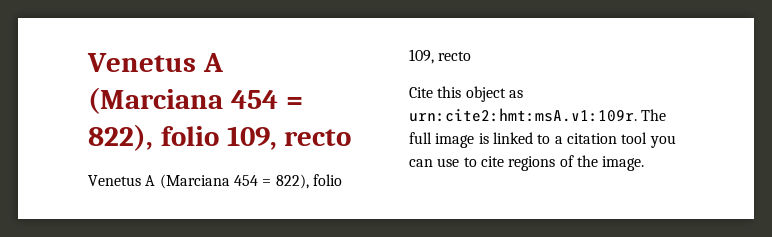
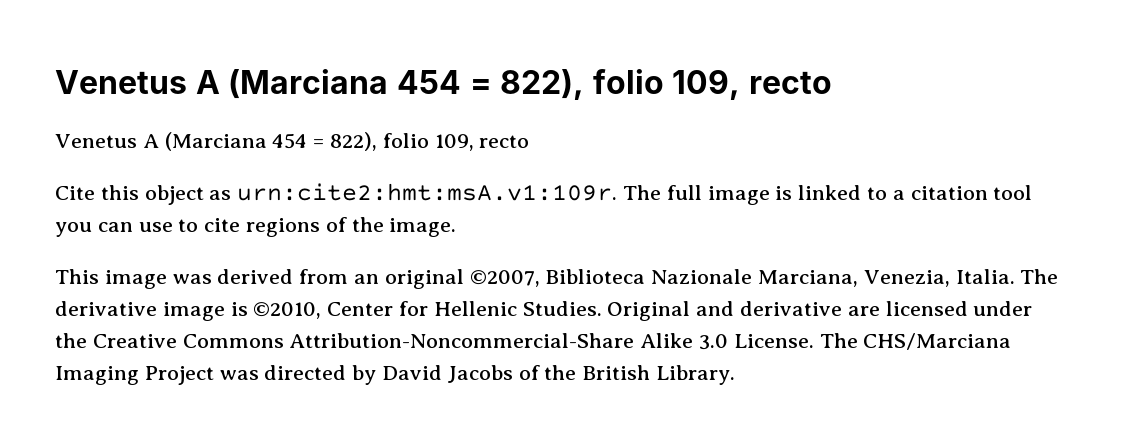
+ This image was derived from an original ©2007, Biblioteca Nazionale Marciana, Venezia, Italia. The derivative image is ©2010, Center for Hellenic Studies. Original and derivative are licensed under the Creative Commons Attribution-Noncommercial-Share Alike 3.0 License. The CHS/Marciana Imaging Project was directed by David Jacobs of the British Library.

